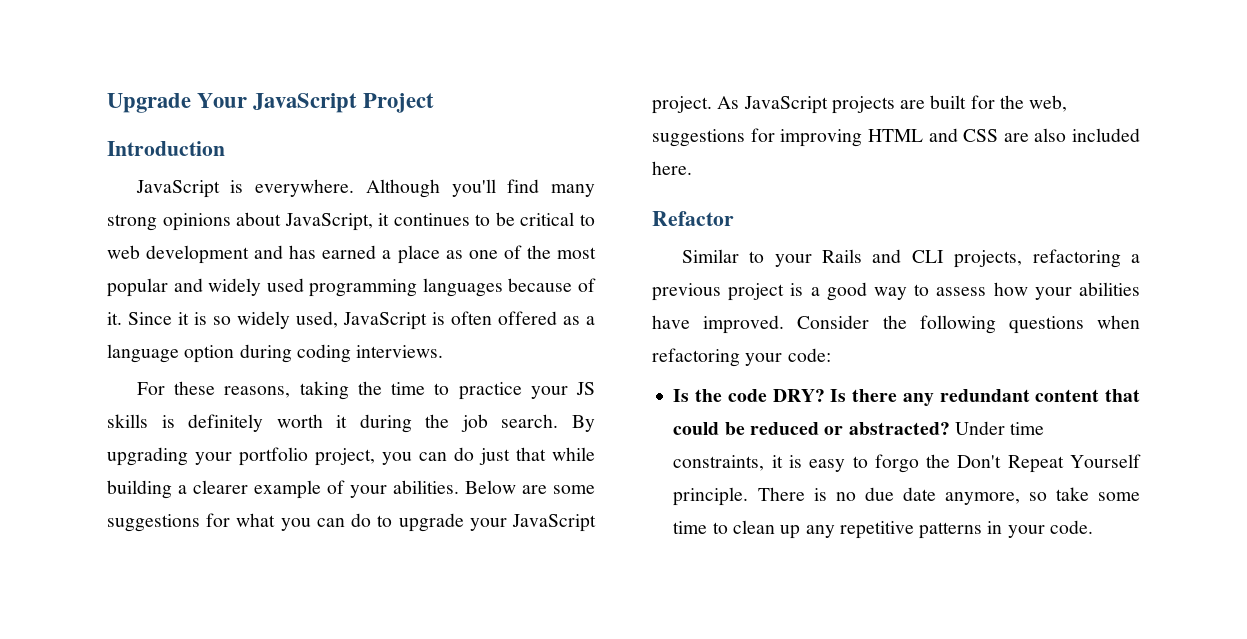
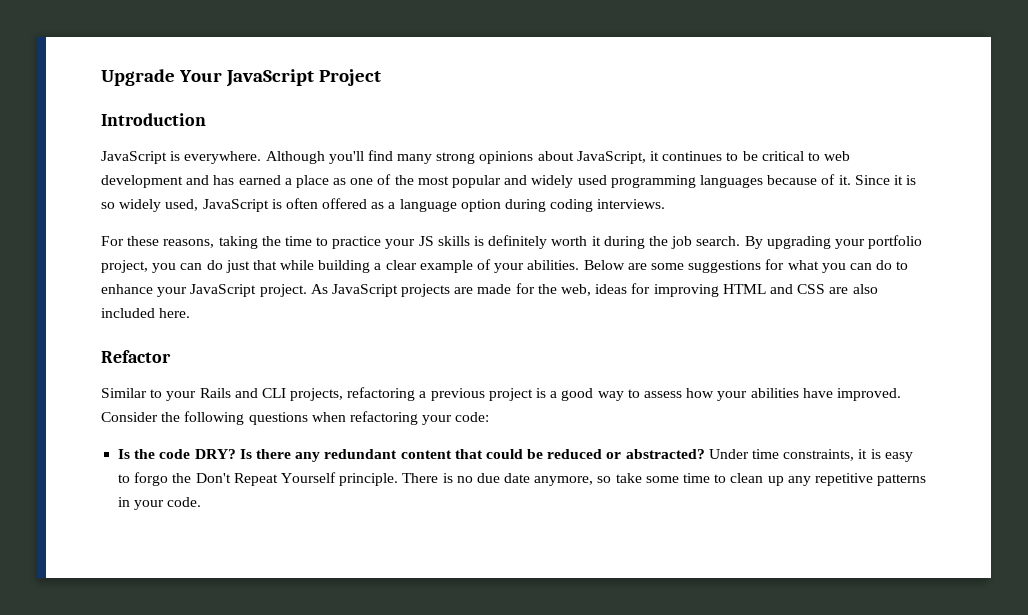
- By upgrading your portfolio project, you can do just that while building a clearer example of your abilities.
+ By upgrading your portfolio project, you can do just that while building a clear example of your abilities.
- Below are some suggestions for what you can do to upgrade your JavaScript project.
+ Below are some suggestions for what you can do to enhance your JavaScript project.
- As JavaScript projects are built for the web, suggestions for improving HTML and CSS are also included here.
+ As JavaScript projects are made for the web, ideas for improving HTML and CSS are also included here.

